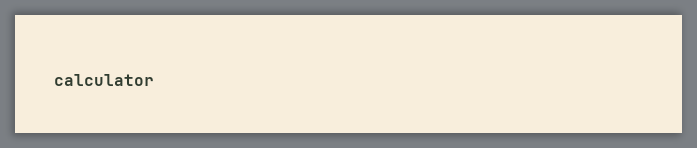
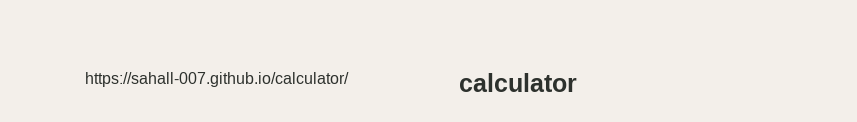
+ https://sahall-007.github.io/calculator/

